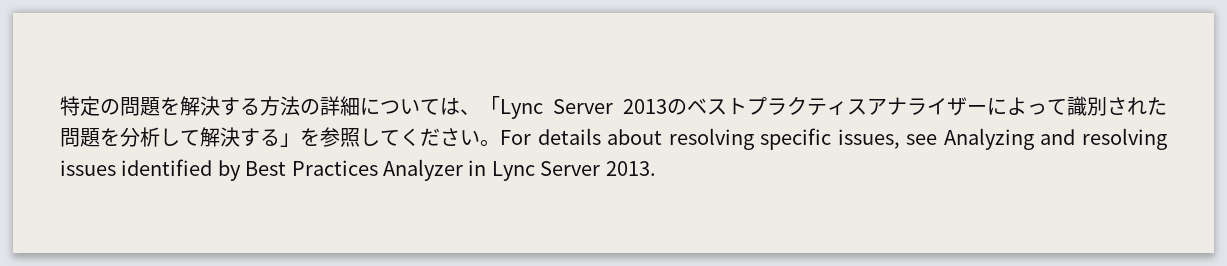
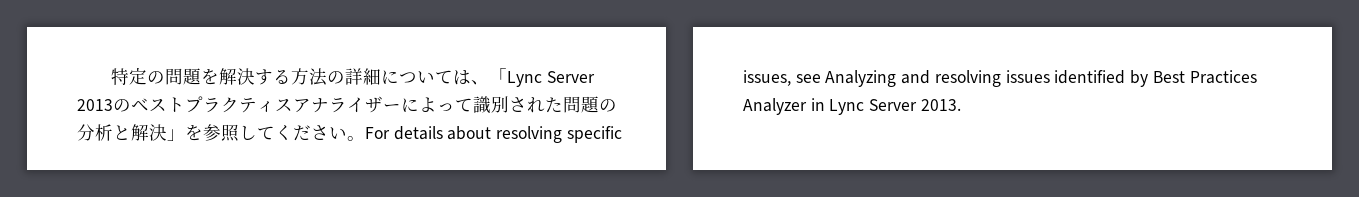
- 特定の問題を解決する方法の詳細については、「Lync Server 2013のベストプラクティスアナライザーによって識別された問題を分析して解決する」を参照してください。
+ 特定の問題を解決する方法の詳細については、「Lync Server 2013のベストプラクティスアナライザーによって識別された問題の分析と解決」を参照してください。

